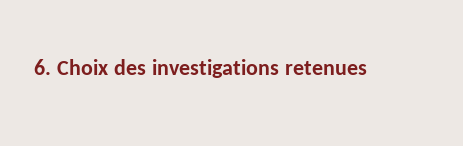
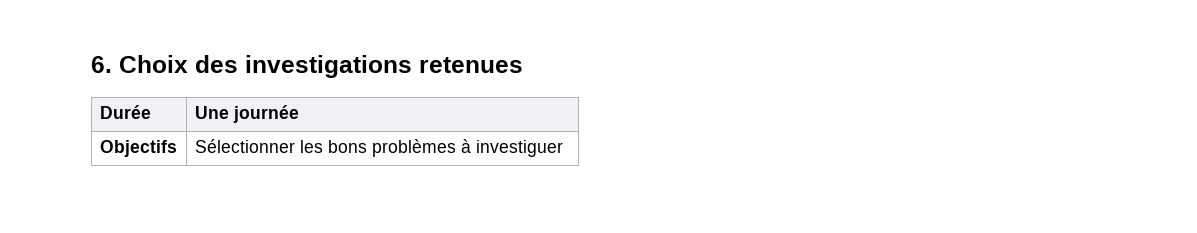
+ Durée | Une journée
+ Objectifs | Sélectionner les bons problèmes à investiguer

